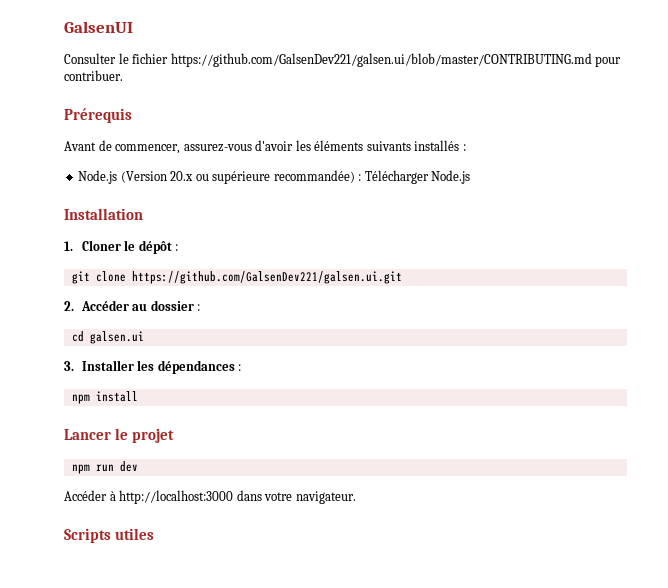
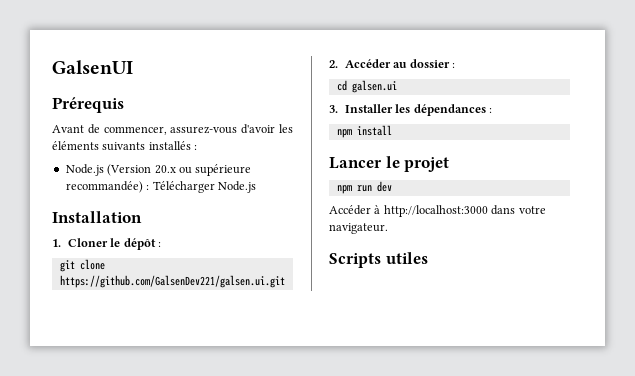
- Consulter le fichier https://github.com/GalsenDev221/galsen.ui/blob/master/CONTRIBUTING.md pour contribuer.

